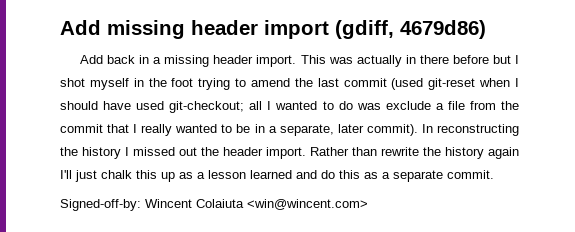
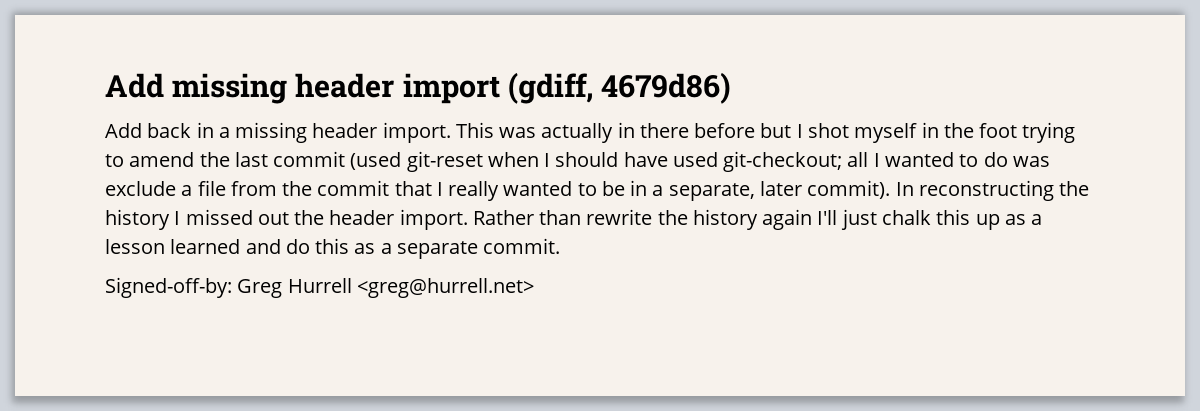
- Signed-off-by: Wincent Colaiuta <win@wincent.com>
+ Signed-off-by: Greg Hurrell <greg@hurrell.net>

